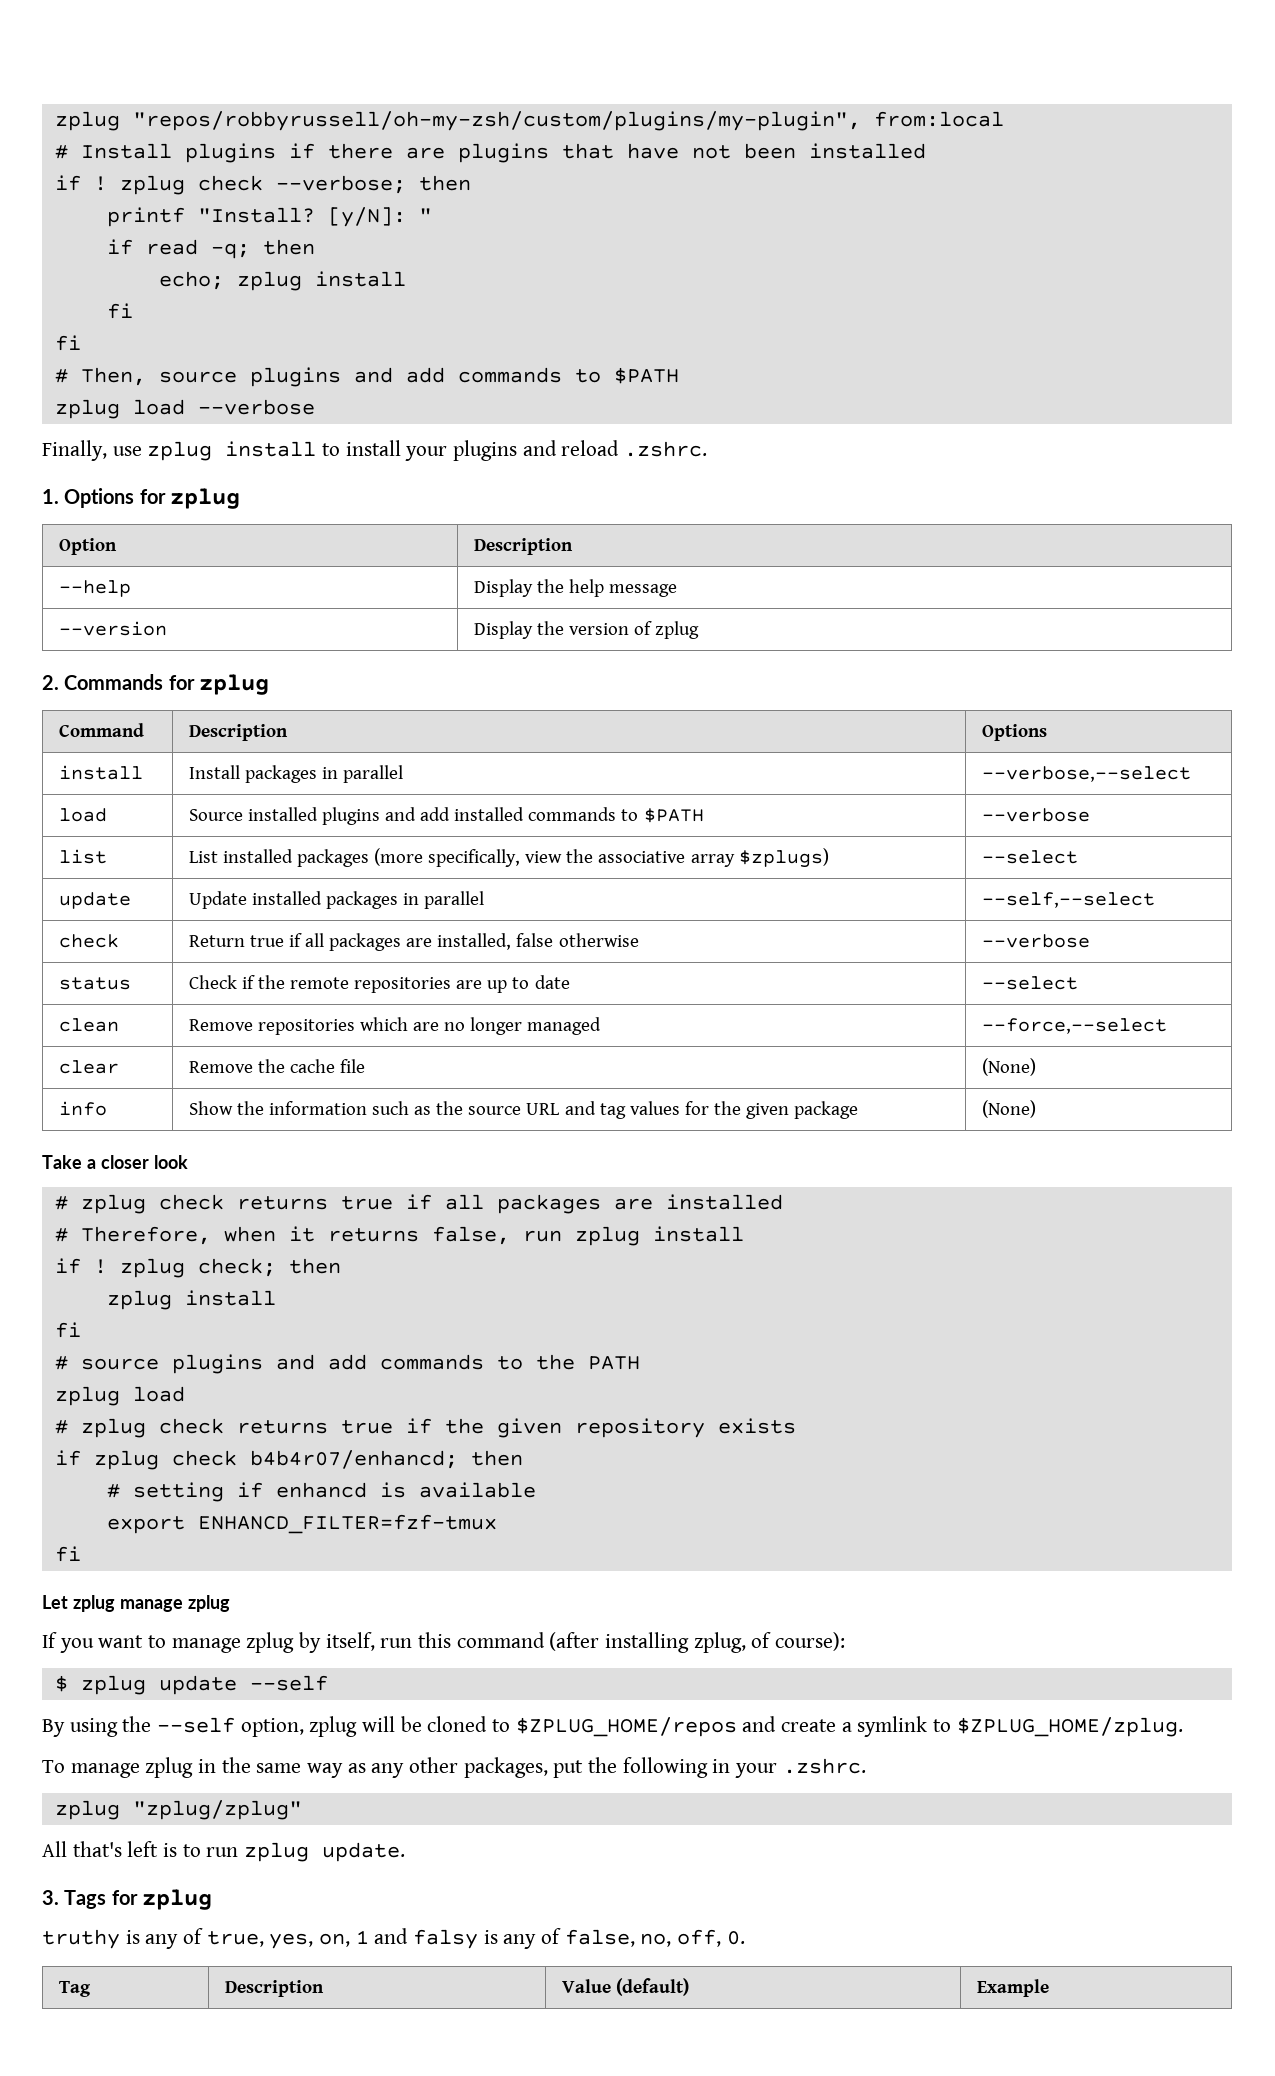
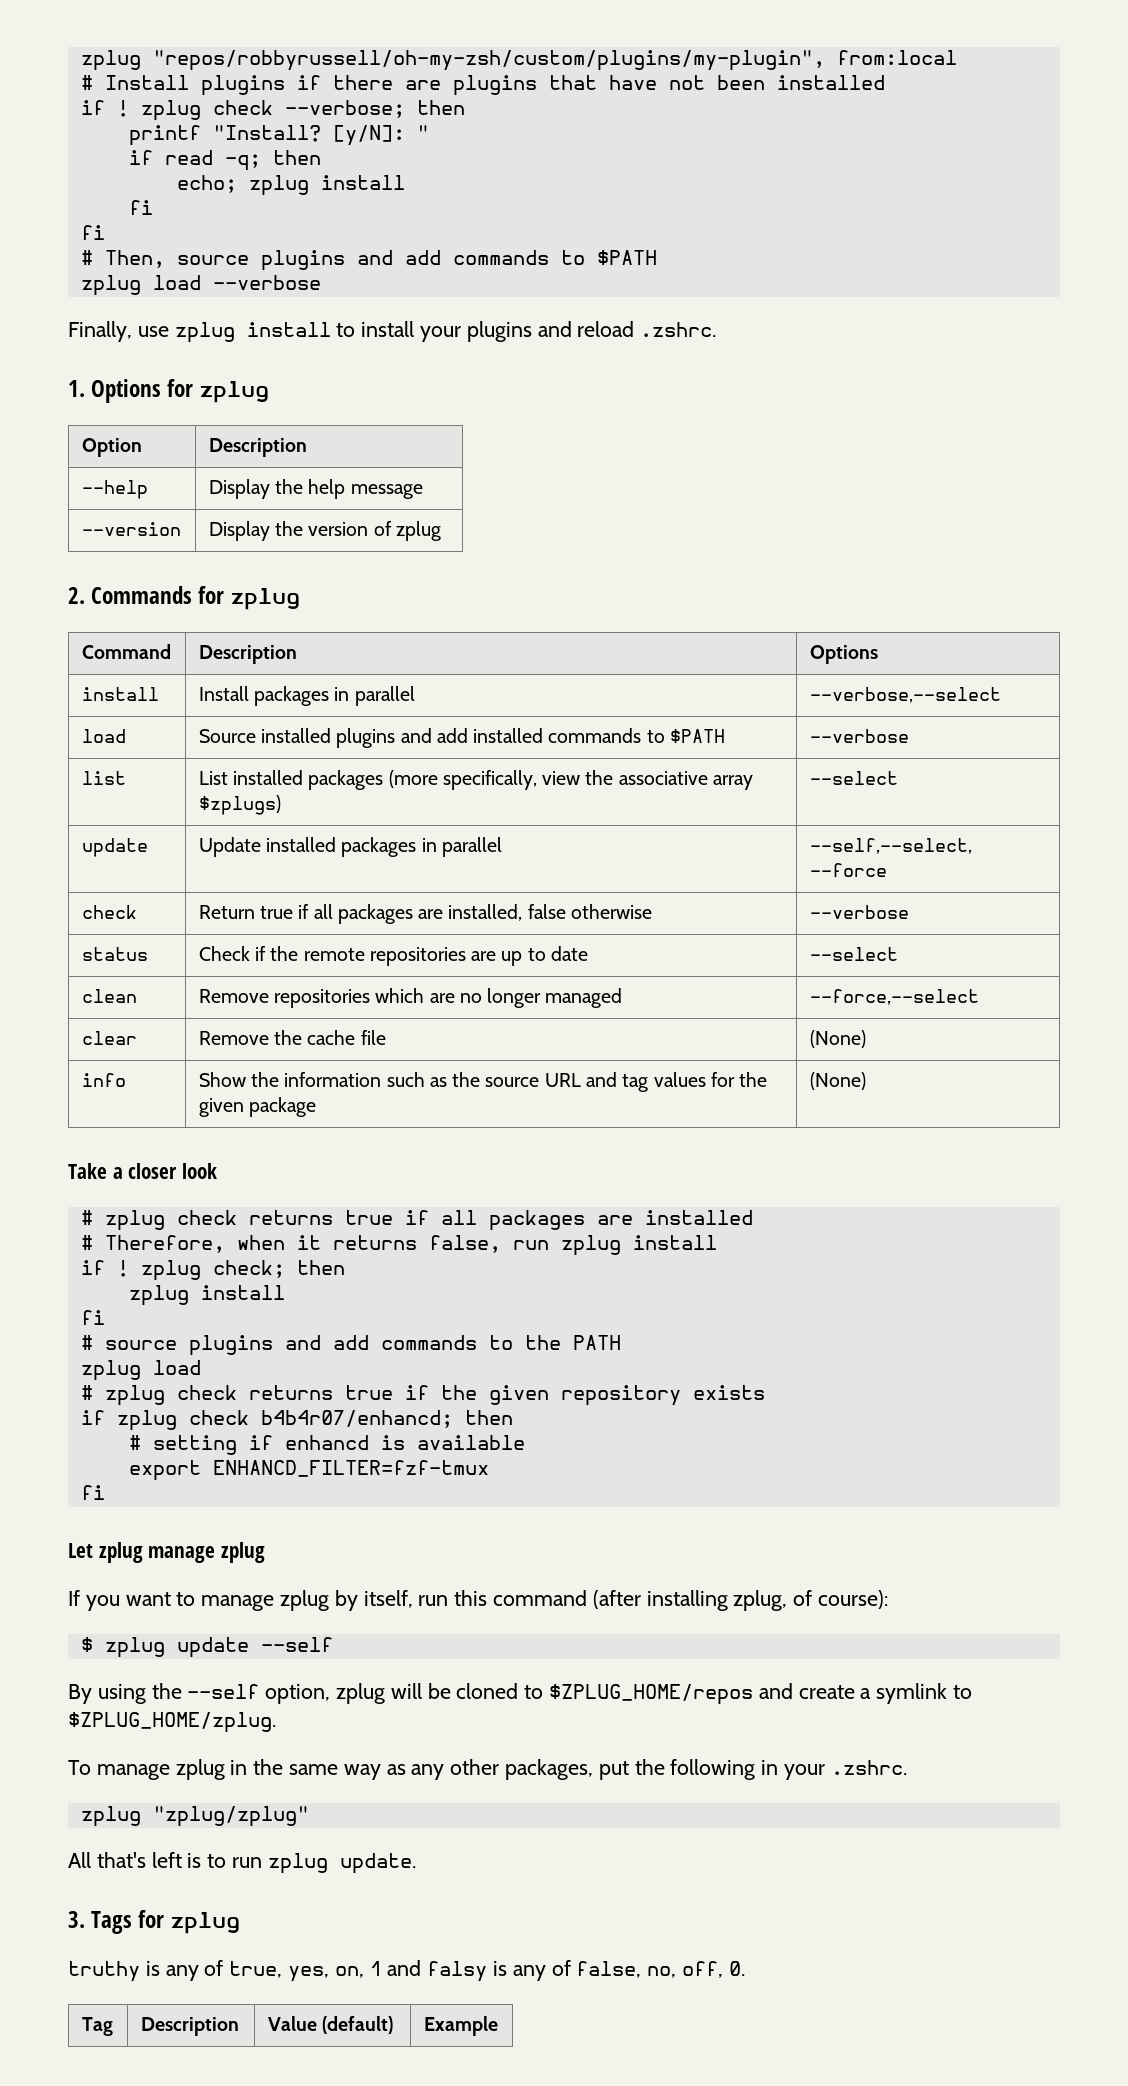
- update | Update installed packages in parallel | --self,--select
+ update | Update installed packages in parallel | --self,--select, --force

